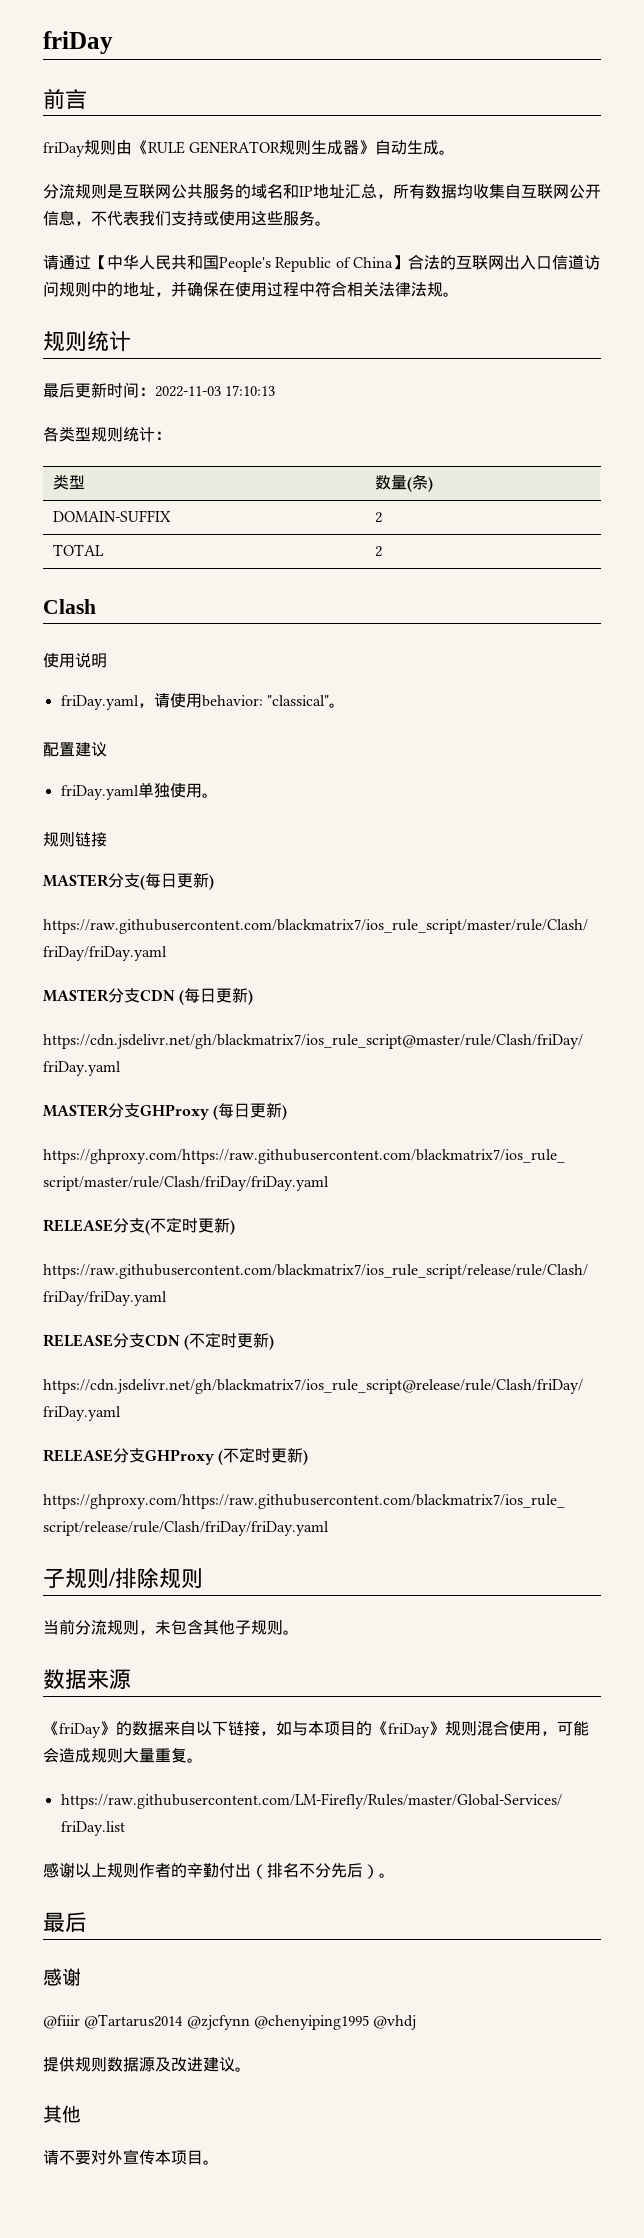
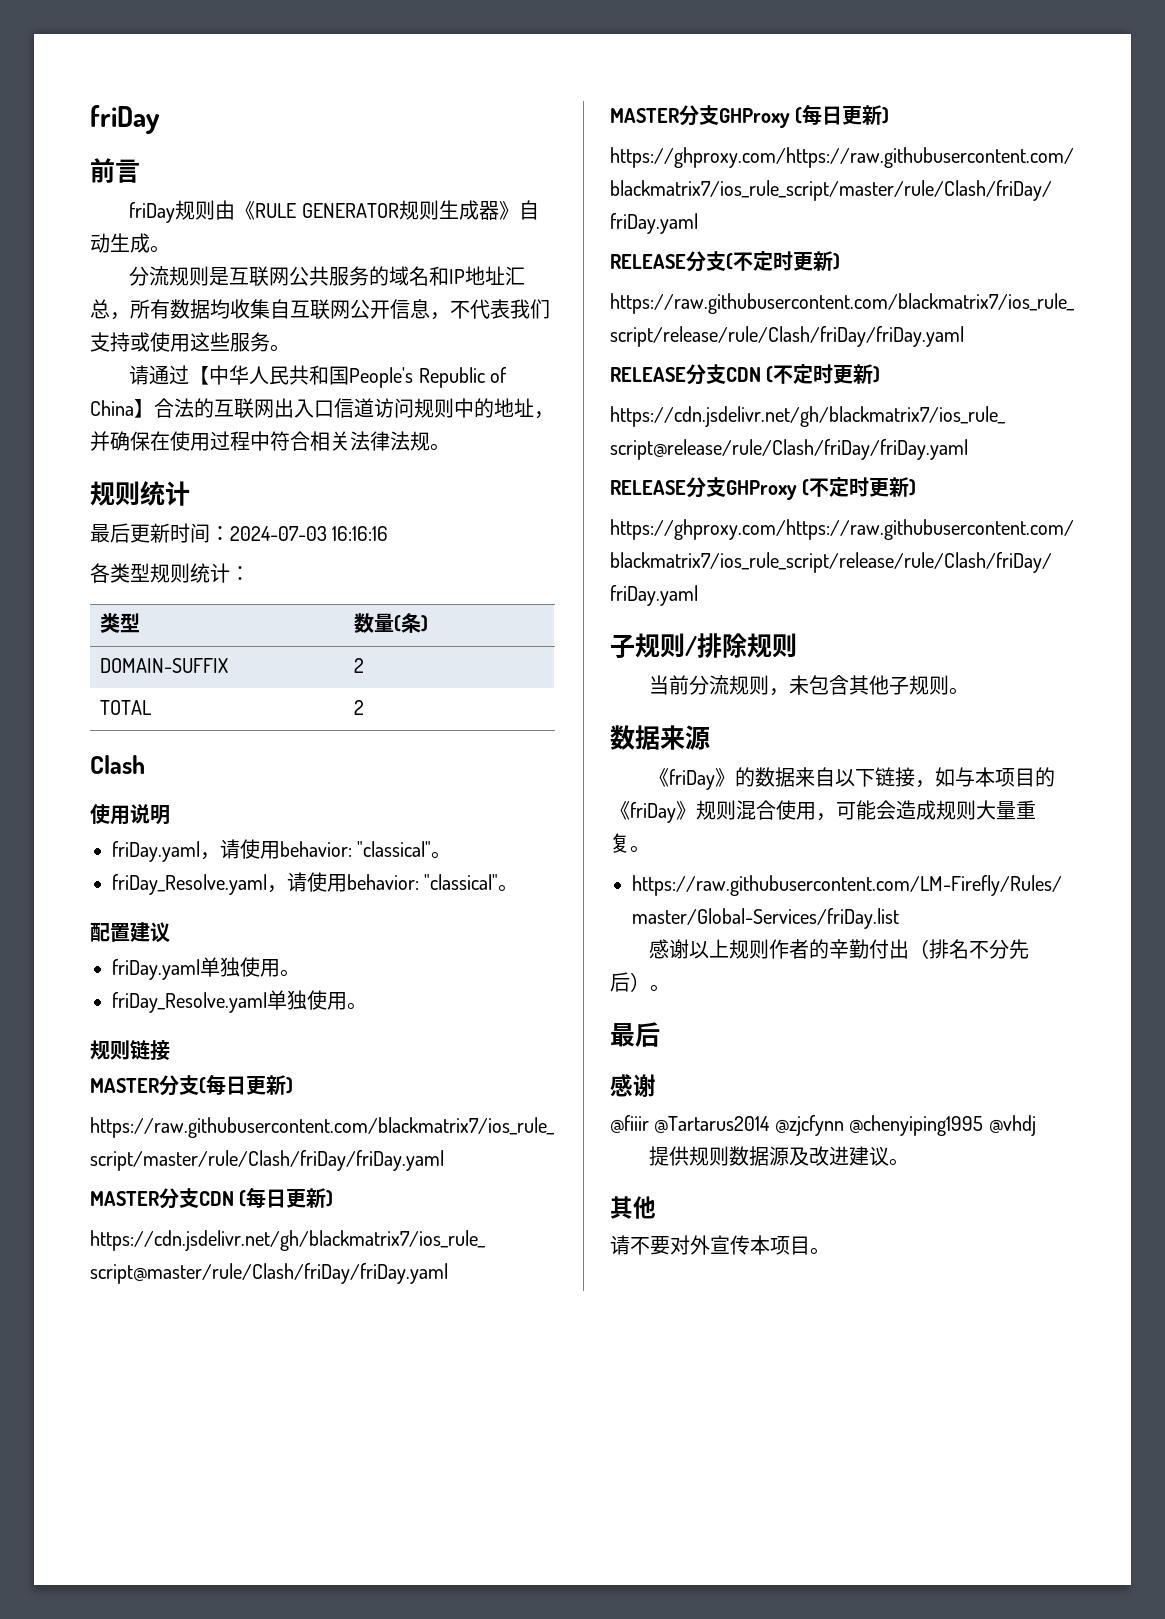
- 最后更新时间：2022-11-03 17:10:13
+ 最后更新时间：2024-07-03 16:16:16
+ friDay_Resolve.yaml，请使用behavior: "classical"。
+ friDay_Resolve.yaml单独使用。

